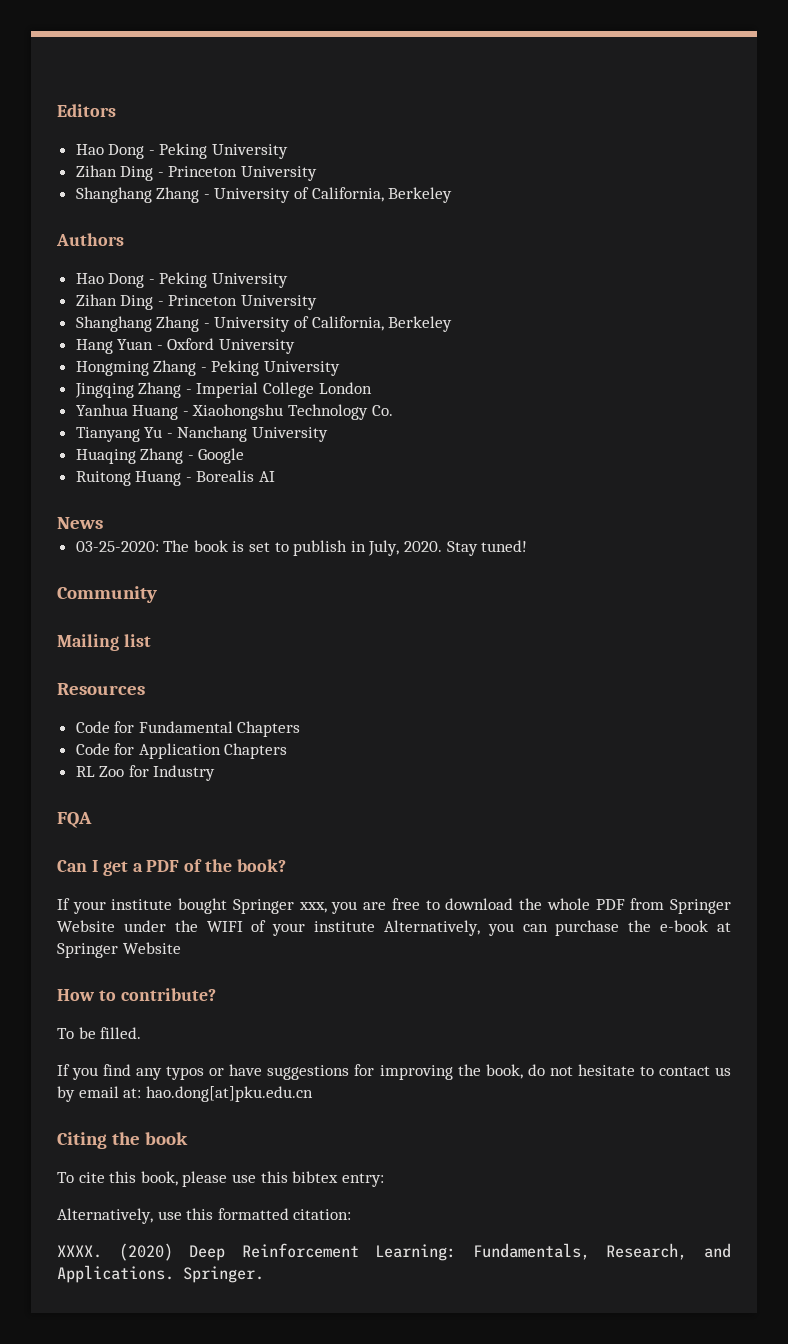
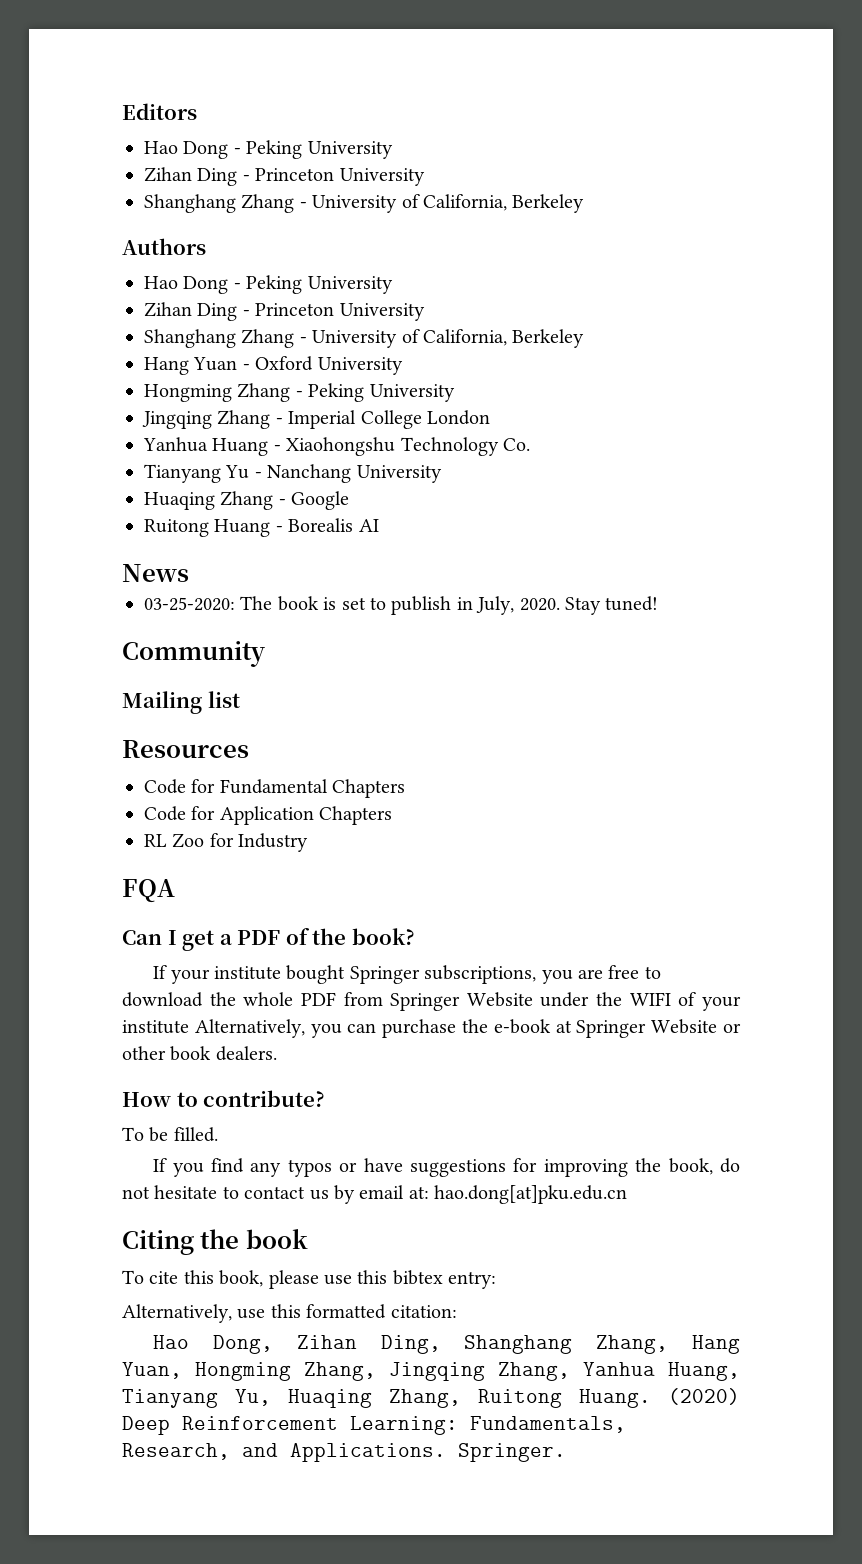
- If your institute bought Springer xxx, you are free to download the whole PDF from Springer Website under the WIFI of your institute Alternatively, you can purchase the e-book at Springer Website
+ If your institute bought Springer subscriptions, you are free to download the whole PDF from Springer Website under the WIFI of your institute Alternatively, you can purchase the e-book at Springer Website or other book dealers.
- XXXX.
+ Hao Dong, Zihan Ding, Shanghang Zhang, Hang Yuan, Hongming Zhang, Jingqing Zhang, Yanhua Huang, Tianyang Yu, Huaqing Zhang, Ruitong Huang.

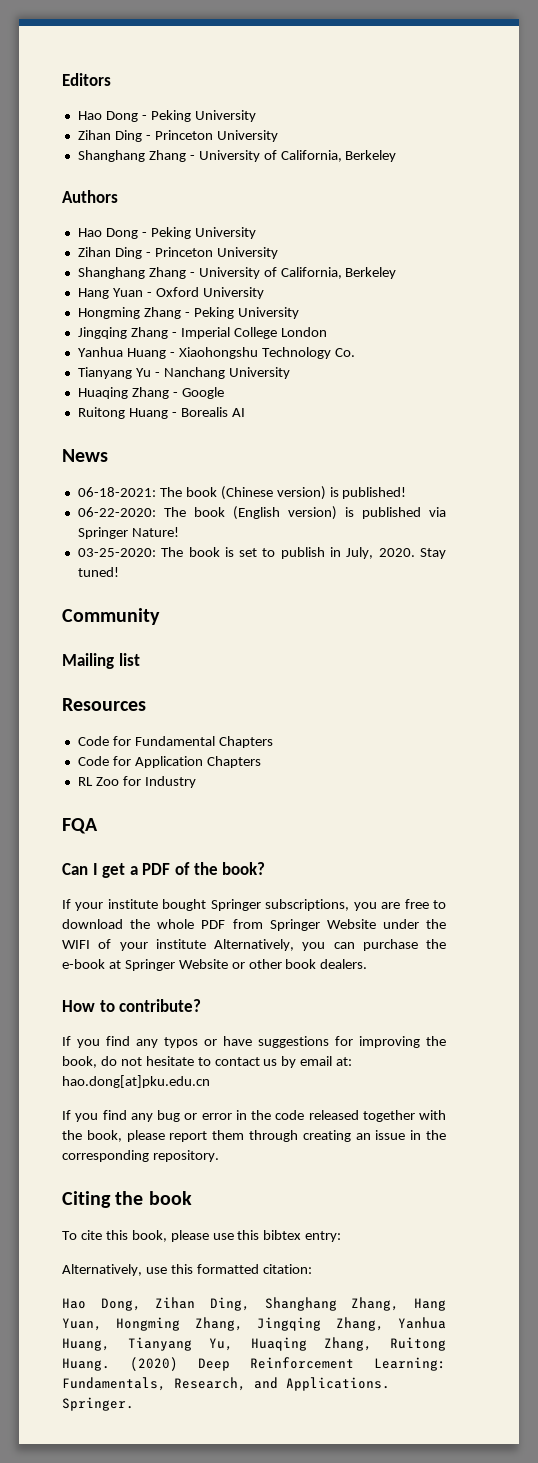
+ 06-18-2021: The book (Chinese version) is published!
+ 06-22-2020: The book (English version) is published via Springer Nature!
- To be filled.
+ If you find any bug or error in the code released together with the book, please report them through creating an issue in the corresponding repository.

